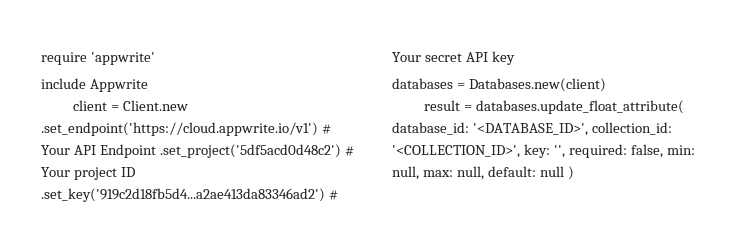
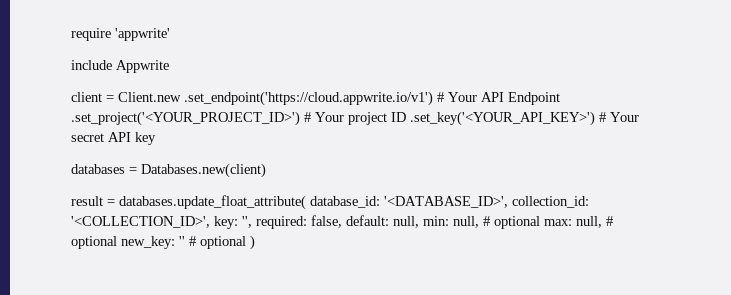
- client = Client.new .set_endpoint('https://cloud.appwrite.io/v1') # Your API Endpoint .set_project('5df5acd0d48c2') # Your project ID .set_key('919c2d18fb5d4...a2ae413da83346ad2') # Your secret API key
+ client = Client.new .set_endpoint('https://cloud.appwrite.io/v1') # Your API Endpoint .set_project('<YOUR_PROJECT_ID>') # Your project ID .set_key('<YOUR_API_KEY>') # Your secret API key
- result = databases.update_float_attribute( database_id: '<DATABASE_ID>', collection_id: '<COLLECTION_ID>', key: '', required: false, min: null, max: null, default: null )
+ result = databases.update_float_attribute( database_id: '<DATABASE_ID>', collection_id: '<COLLECTION_ID>', key: '', required: false, default: null, min: null, # optional max: null, # optional new_key: '' # optional )

